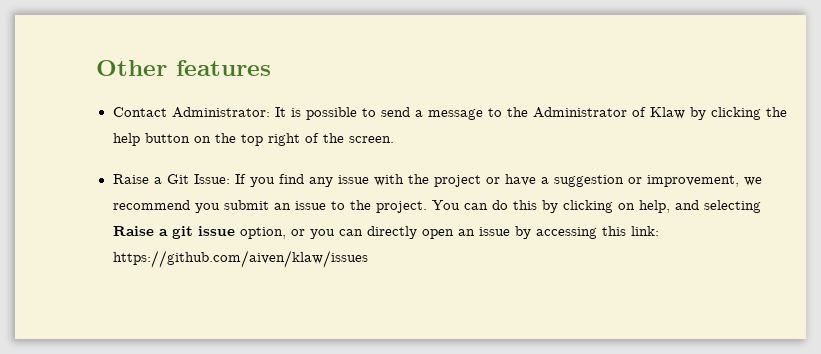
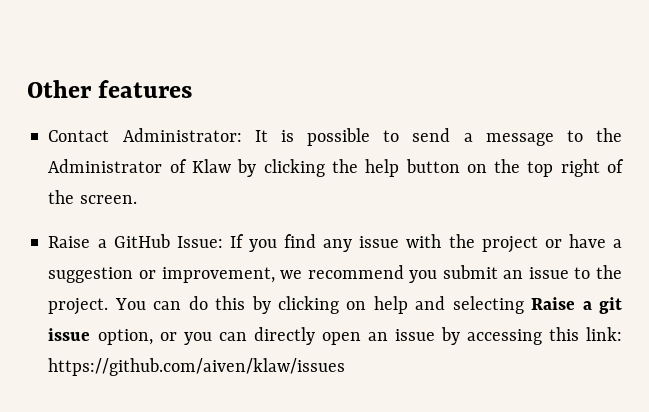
- Raise a Git Issue: If you find any issue with the project or have a suggestion or improvement, we recommend you submit an issue to the project.
+ Raise a GitHub Issue: If you find any issue with the project or have a suggestion or improvement, we recommend you submit an issue to the project.
- You can do this by clicking on help, and selecting Raise a git issue option, or you can directly open an issue by accessing this link: https://github.com/aiven/klaw/issues
+ You can do this by clicking on help and selecting Raise a git issue option, or you can directly open an issue by accessing this link: https://github.com/aiven/klaw/issues

